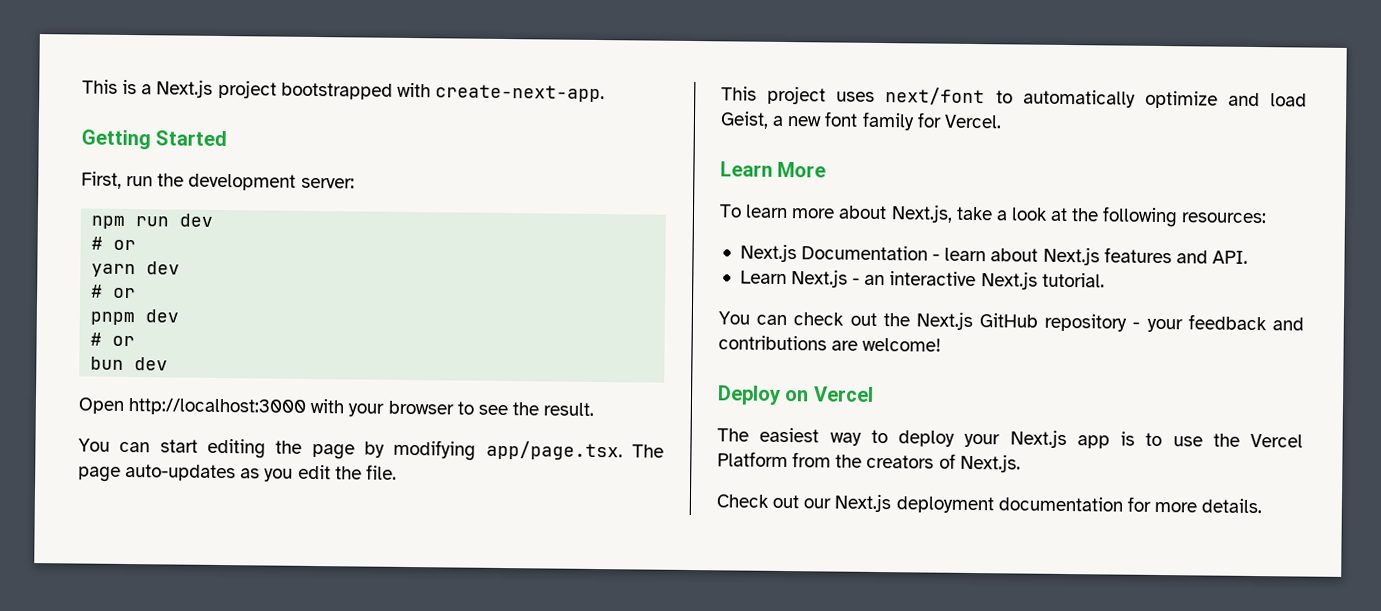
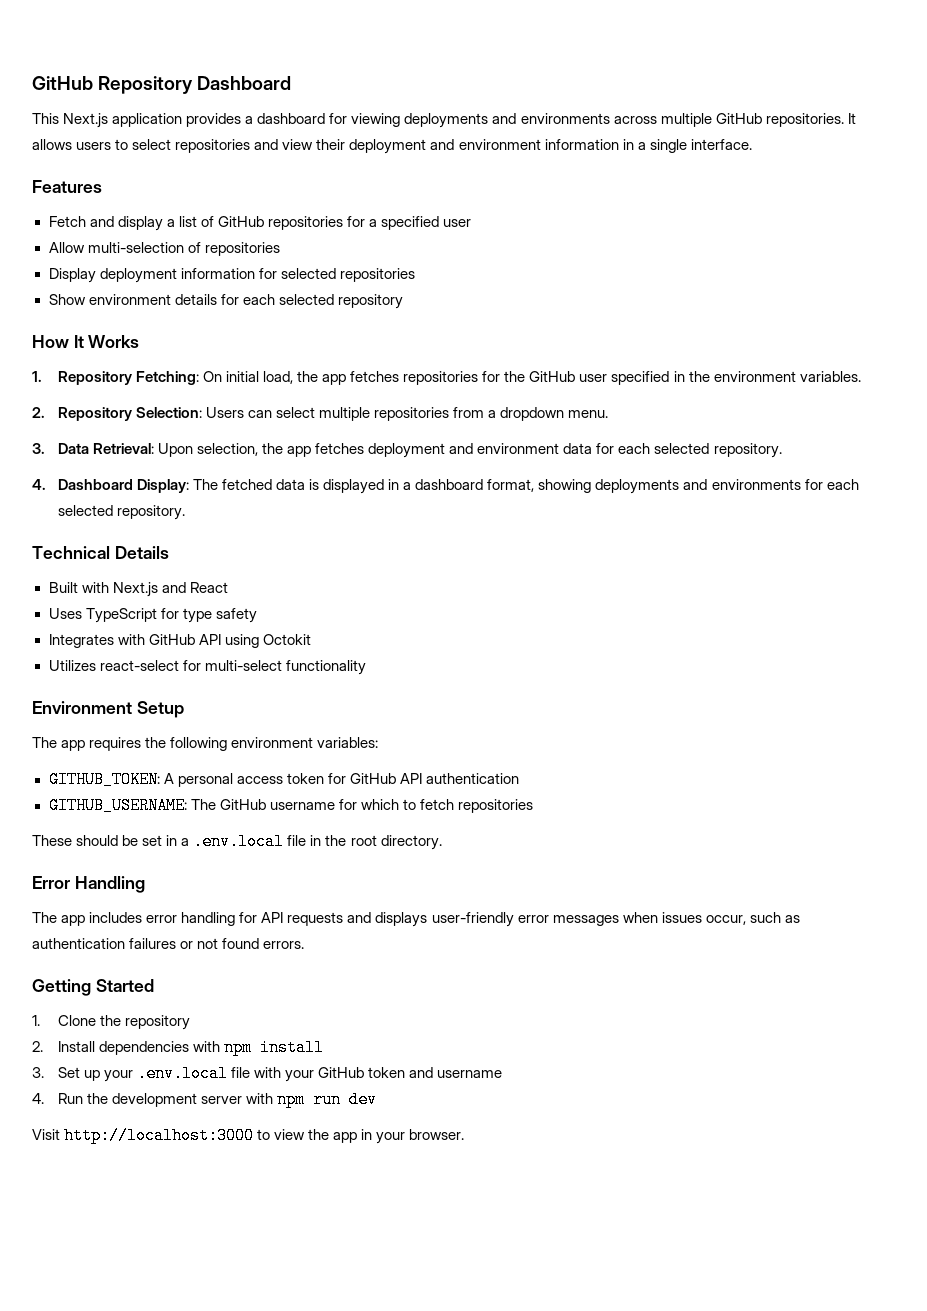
- This is a Next.js project bootstrapped with create-next-app.
+ GitHub Repository Dashboard
+ This Next.js application provides a dashboard for viewing deployments and environments across multiple GitHub repositories. It allows users to select repositories and view their deployment and environment information in a single interface.
+ Features
+ Fetch and display a list of GitHub repositories for a specified user
+ Allow multi-selection of repositories
+ Display deployment information for selected repositories
+ Show environment details for each selected repository
+ How It Works
+ 1. Repository Fetching: On initial load, the app fetches repositories for the GitHub user specified in the environment variables.
+ 2. Repository Selection: Users can select multiple repositories from a dropdown menu.
+ 3. Data Retrieval: Upon selection, the app fetches deployment and environment data for each selected repository.
+ 4. Dashboard Display: The fetched data is displayed in a dashboard format, showing deployments and environments for each selected repository.
+ Technical Details
+ Built with Next.js and React
+ Uses TypeScript for type safety
+ Integrates with GitHub API using Octokit
+ Utilizes react-select for multi-select functionality
+ Environment Setup
+ The app requires the following environment variables:
+ GITHUB_TOKEN: A personal access token for GitHub API authentication
+ GITHUB_USERNAME: The GitHub username for which to fetch repositories
+ These should be set in a .env.local file in the root directory.
+ Error Handling
+ The app includes error handling for API requests and displays user-friendly error messages when issues occur, such as authentication failures or not found errors.
  Getting Started
- First, run the development server:
- npm run dev
- # or
- yarn dev
- # or
- pnpm dev
- # or
- bun dev
- Open http://localhost:3000 with your browser to see the result.
- You can start editing the page by modifying app/page.tsx. The page auto-updates as you edit the file.
- This project uses next/font to automatically optimize and load Geist, a new font family for Vercel.
- Learn More
- To learn more about Next.js, take a look at the following resources:
- Next.js Documentation - learn about Next.js features and API.
- Learn Next.js - an interactive Next.js tutorial.
- You can check out the Next.js GitHub repository - your feedback and contributions are welcome!
- Deploy on Vercel
- The easiest way to deploy your Next.js app is to use the Vercel Platform from the creators of Next.js.
- Check out our Next.js deployment documentation for more details.
+ 1. Clone the repository
+ 2. Install dependencies with npm install
+ 3. Set up your .env.local file with your GitHub token and username
+ 4. Run the development server with npm run dev
+ Visit http://localhost:3000 to view the app in your browser.

